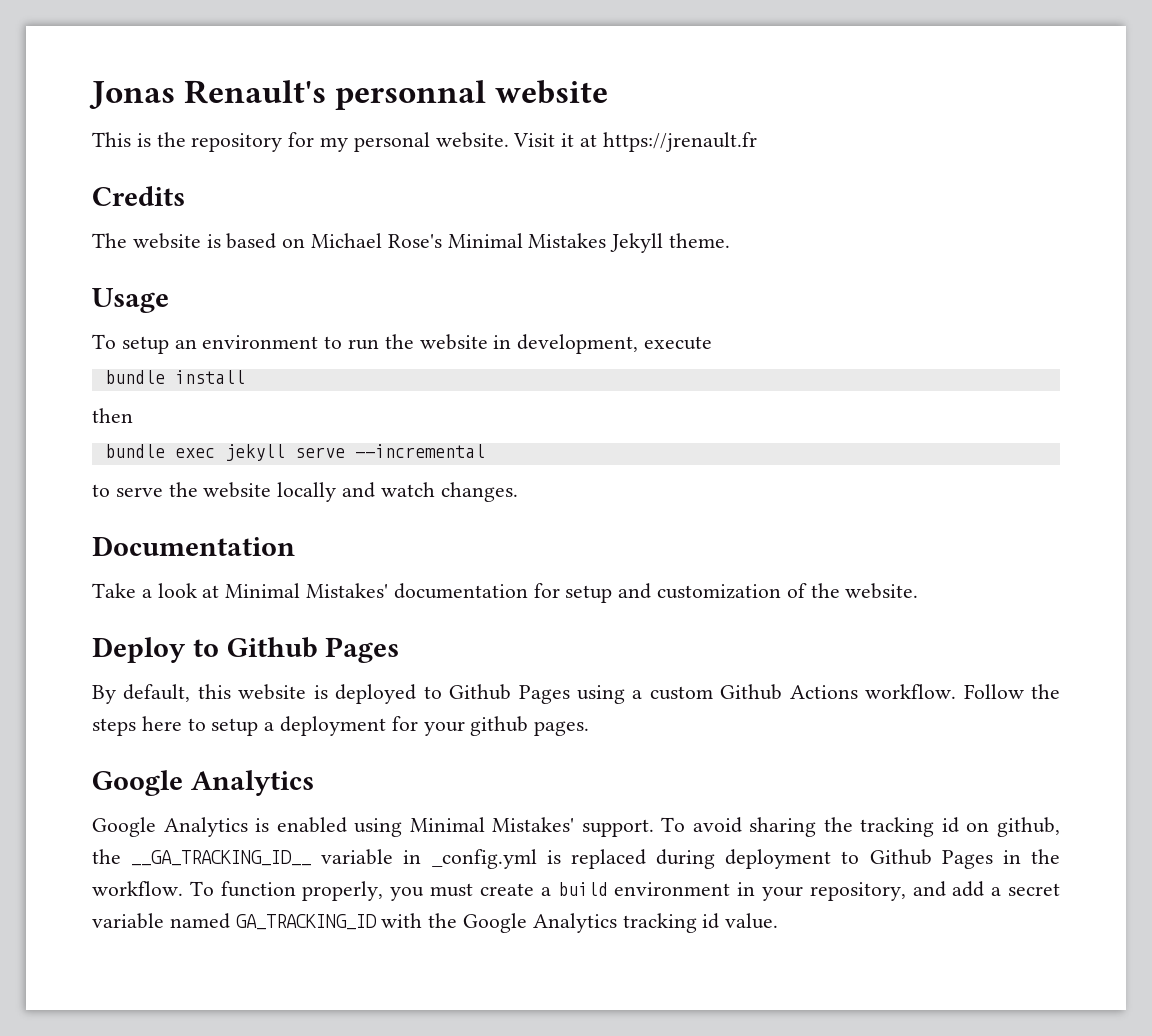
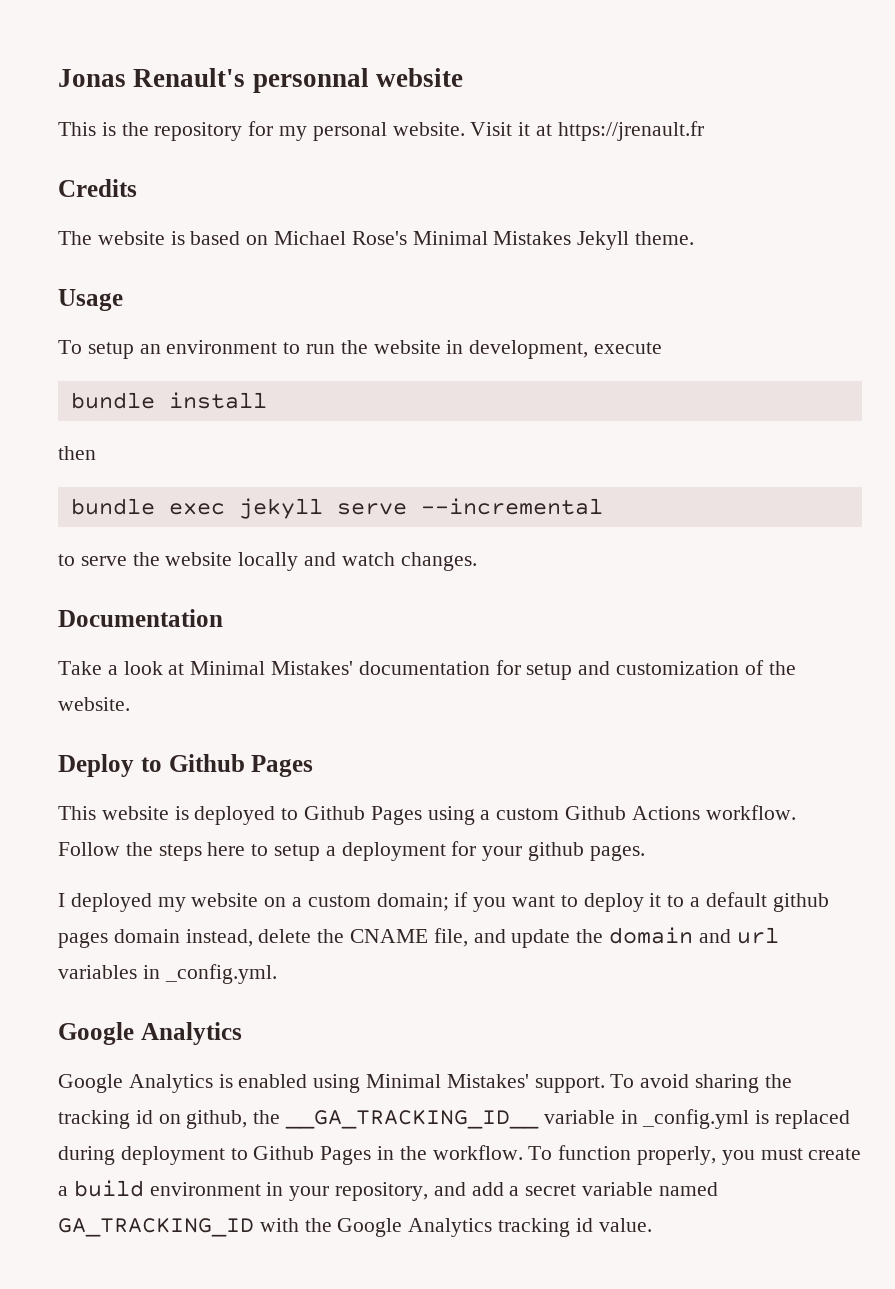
- By default, this website is deployed to Github Pages using a custom Github Actions workflow.
+ This website is deployed to Github Pages using a custom Github Actions workflow.
+ I deployed my website on a custom domain; if you want to deploy it to a default github pages domain instead, delete the CNAME file, and update the domain and url variables in _config.yml.

